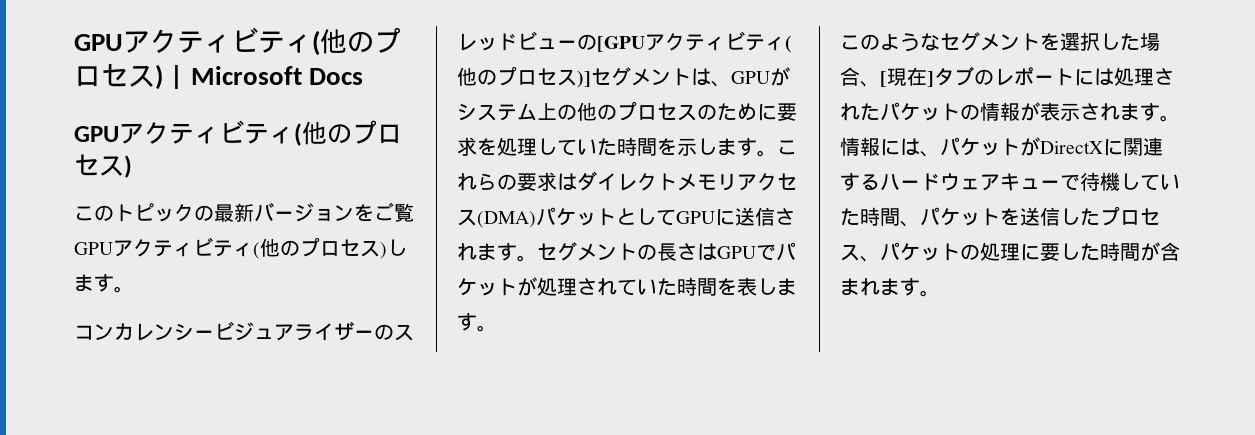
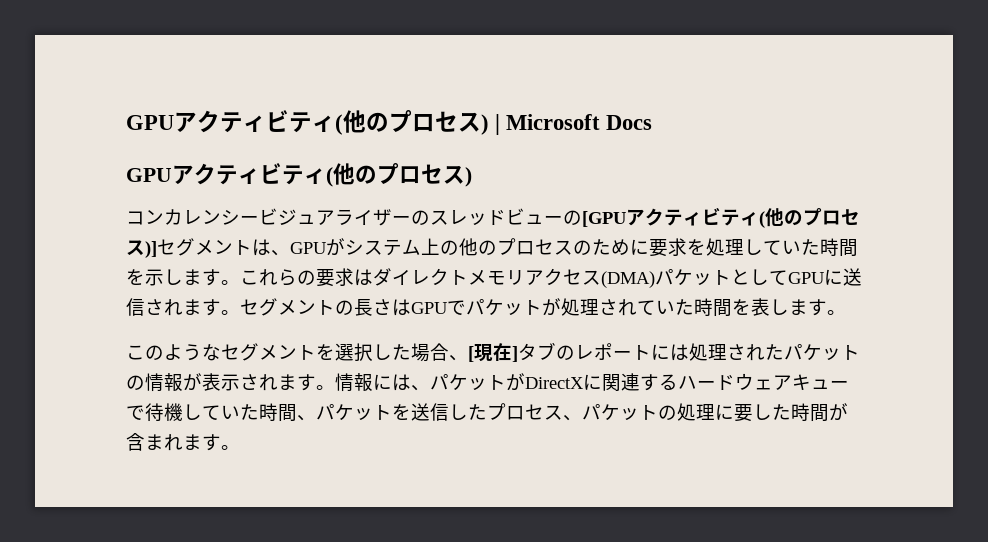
- このトピックの最新バージョンをご覧GPUアクティビティ(他のプロセス)します。

